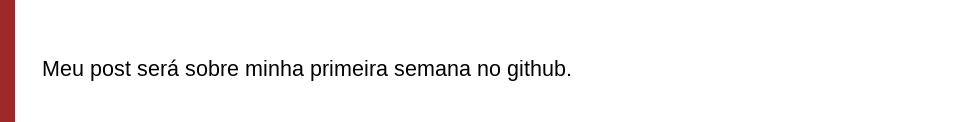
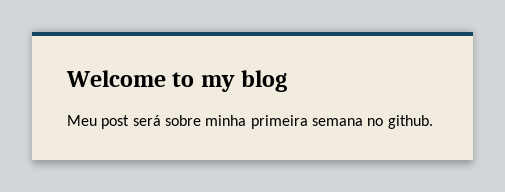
+ Welcome to my blog

